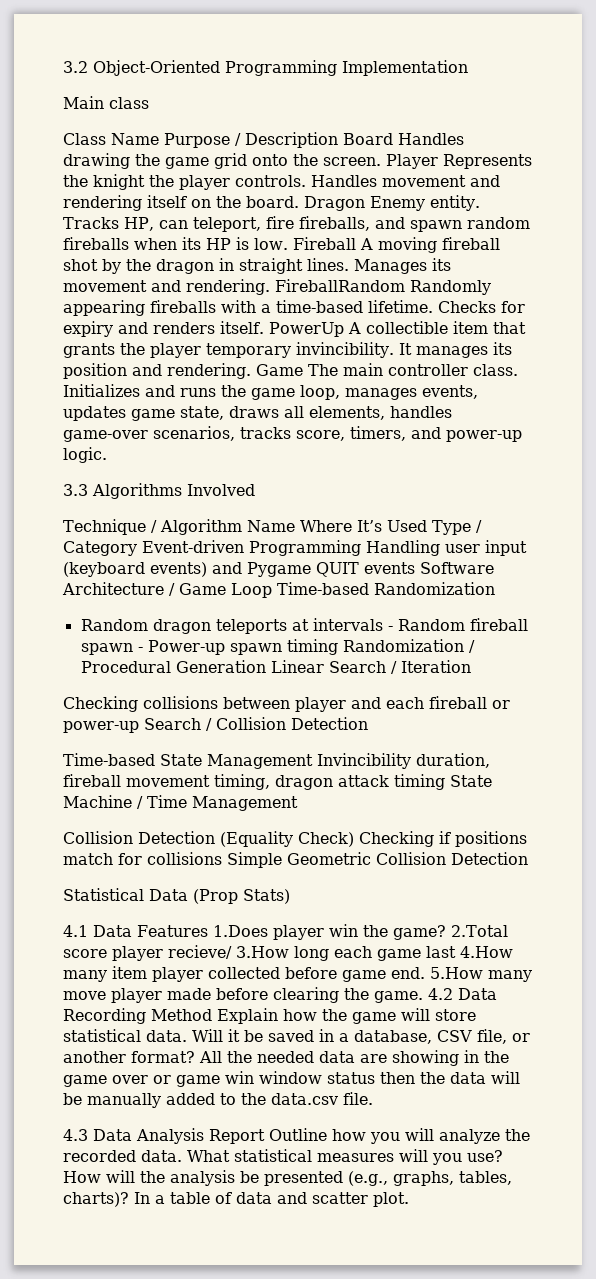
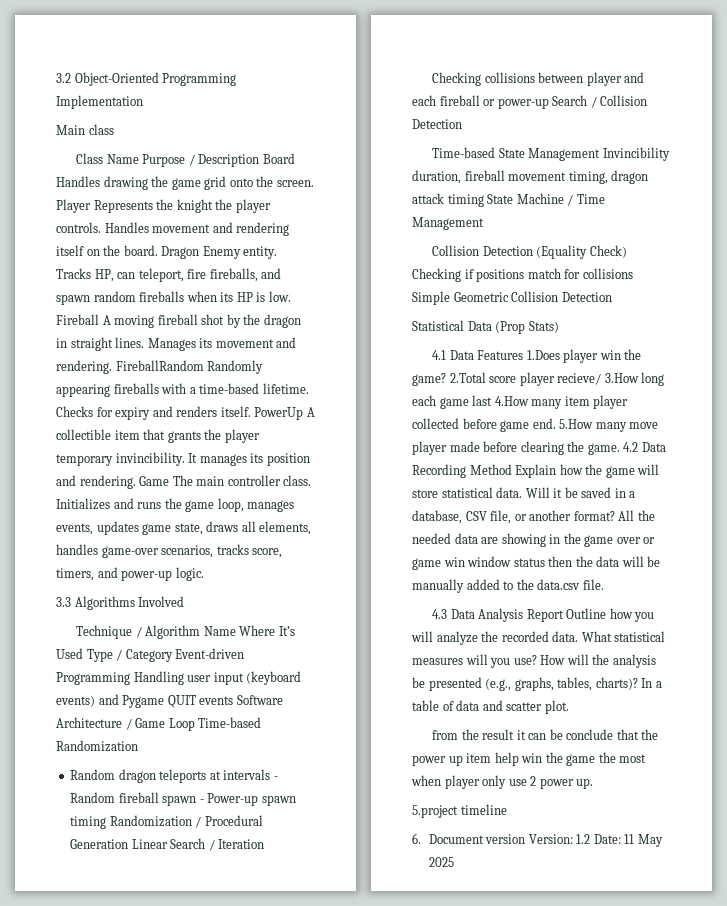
+ from the result it can be conclude that the power up item help win the game the most when player only use 2 power up.
+ 5.project timeline
+ 6. Document version Version: 1.2 Date: 11 May 2025

